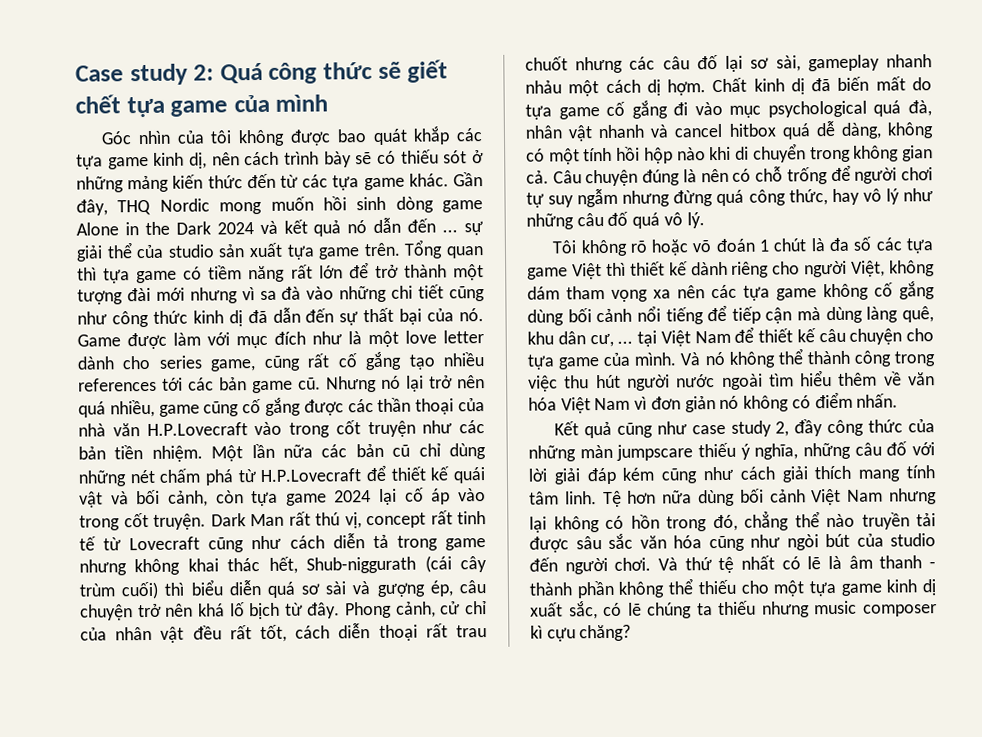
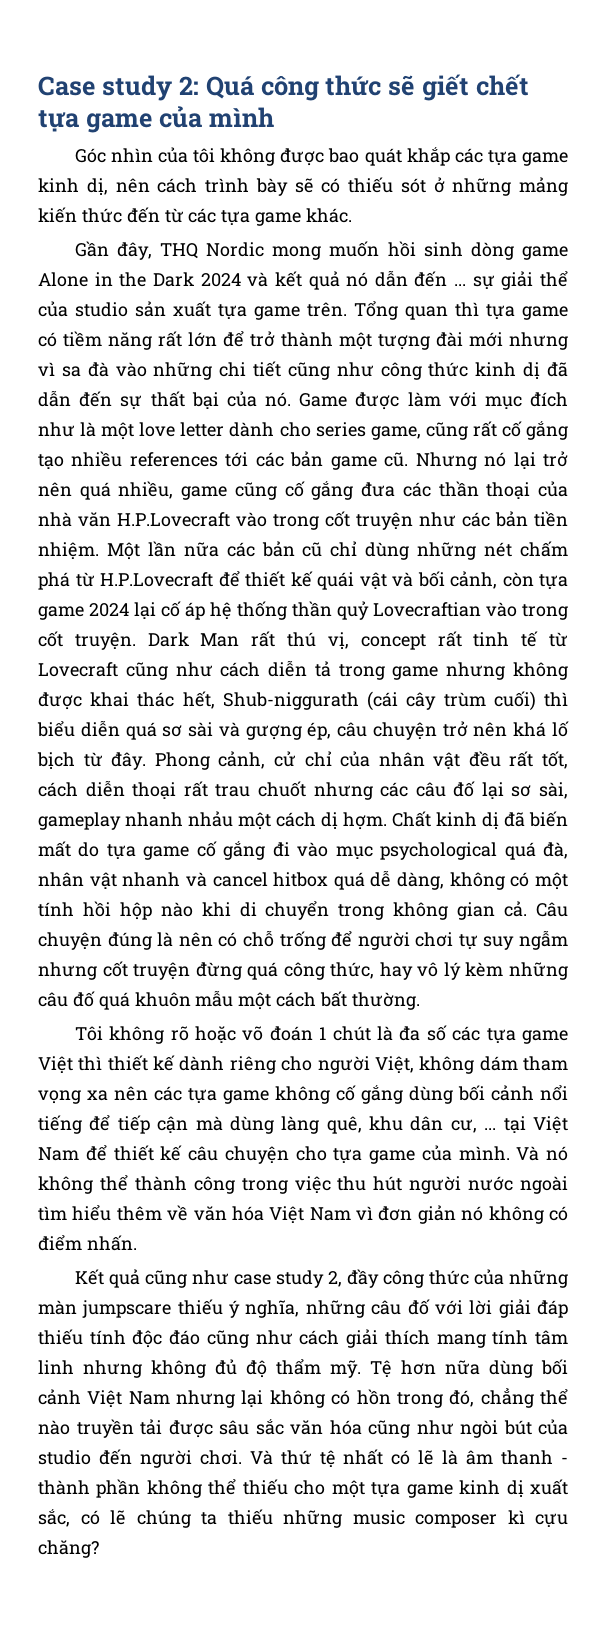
- Góc nhìn của tôi không được bao quát khắp các tựa game kinh dị, nên cách trình bày sẽ có thiếu sót ở những mảng kiến thức đến từ các tựa game khác. Gần đây, THQ Nordic mong muốn hồi sinh dòng game Alone in the Dark 2024 và kết quả nó dẫn đến ... sự giải thể của studio sản xuất tựa game trên.
+ Góc nhìn của tôi không được bao quát khắp các tựa game kinh dị, nên cách trình bày sẽ có thiếu sót ở những mảng kiến thức đến từ các tựa game khác.
+ Gần đây, THQ Nordic mong muốn hồi sinh dòng game Alone in the Dark 2024 và kết quả nó dẫn đến ... sự giải thể của studio sản xuất tựa game trên.
- Nhưng nó lại trở nên quá nhiều, game cũng cố gắng được các thần thoại của nhà văn H.P.Lovecraft vào trong cốt truyện như các bản tiền nhiệm.
+ Nhưng nó lại trở nên quá nhiều, game cũng cố gắng đưa các thần thoại của nhà văn H.P.Lovecraft vào trong cốt truyện như các bản tiền nhiệm.
- Một lần nữa các bản cũ chỉ dùng những nét chấm phá từ H.P.Lovecraft để thiết kế quái vật và bối cảnh, còn tựa game 2024 lại cố áp vào trong cốt truyện.
+ Một lần nữa các bản cũ chỉ dùng những nét chấm phá từ H.P.Lovecraft để thiết kế quái vật và bối cảnh, còn tựa game 2024 lại cố áp hệ thống thần quỷ Lovecraftian vào trong cốt truyện.
- Dark Man rất thú vị, concept rất tinh tế từ Lovecraft cũng như cách diễn tả trong game nhưng không khai thác hết, Shub-niggurath (cái cây trùm cuối) thì biểu diễn quá sơ sài và gượng ép, câu chuyện trở nên khá lố bịch từ đây.
+ Dark Man rất thú vị, concept rất tinh tế từ Lovecraft cũng như cách diễn tả trong game nhưng không được khai thác hết, Shub-niggurath (cái cây trùm cuối) thì biểu diễn quá sơ sài và gượng ép, câu chuyện trở nên khá lố bịch từ đây.
- Câu chuyện đúng là nên có chỗ trống để người chơi tự suy ngẫm nhưng đừng quá công thức, hay vô lý như những câu đố quá vô lý.
+ Câu chuyện đúng là nên có chỗ trống để người chơi tự suy ngẫm nhưng cốt truyện đừng quá công thức, hay vô lý kèm những câu đố quá khuôn mẫu một cách bất thường.
- Kết quả cũng như case study 2, đầy công thức của những màn jumpscare thiếu ý nghĩa, những câu đố với lời giải đáp kém cũng như cách giải thích mang tính tâm linh.
+ Kết quả cũng như case study 2, đầy công thức của những màn jumpscare thiếu ý nghĩa, những câu đố với lời giải đáp thiếu tính độc đáo cũng như cách giải thích mang tính tâm linh nhưng không đủ độ thẩm mỹ.
- Và thứ tệ nhất có lẽ là âm thanh - thành phần không thể thiếu cho một tựa game kinh dị xuất sắc, có lẽ chúng ta thiếu nhưng music composer kì cựu chăng?
+ Và thứ tệ nhất có lẽ là âm thanh - thành phần không thể thiếu cho một tựa game kinh dị xuất sắc, có lẽ chúng ta thiếu những music composer kì cựu chăng?

